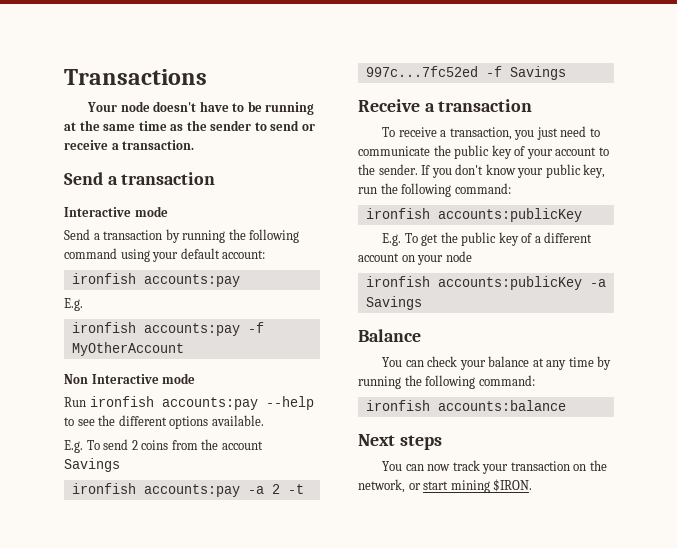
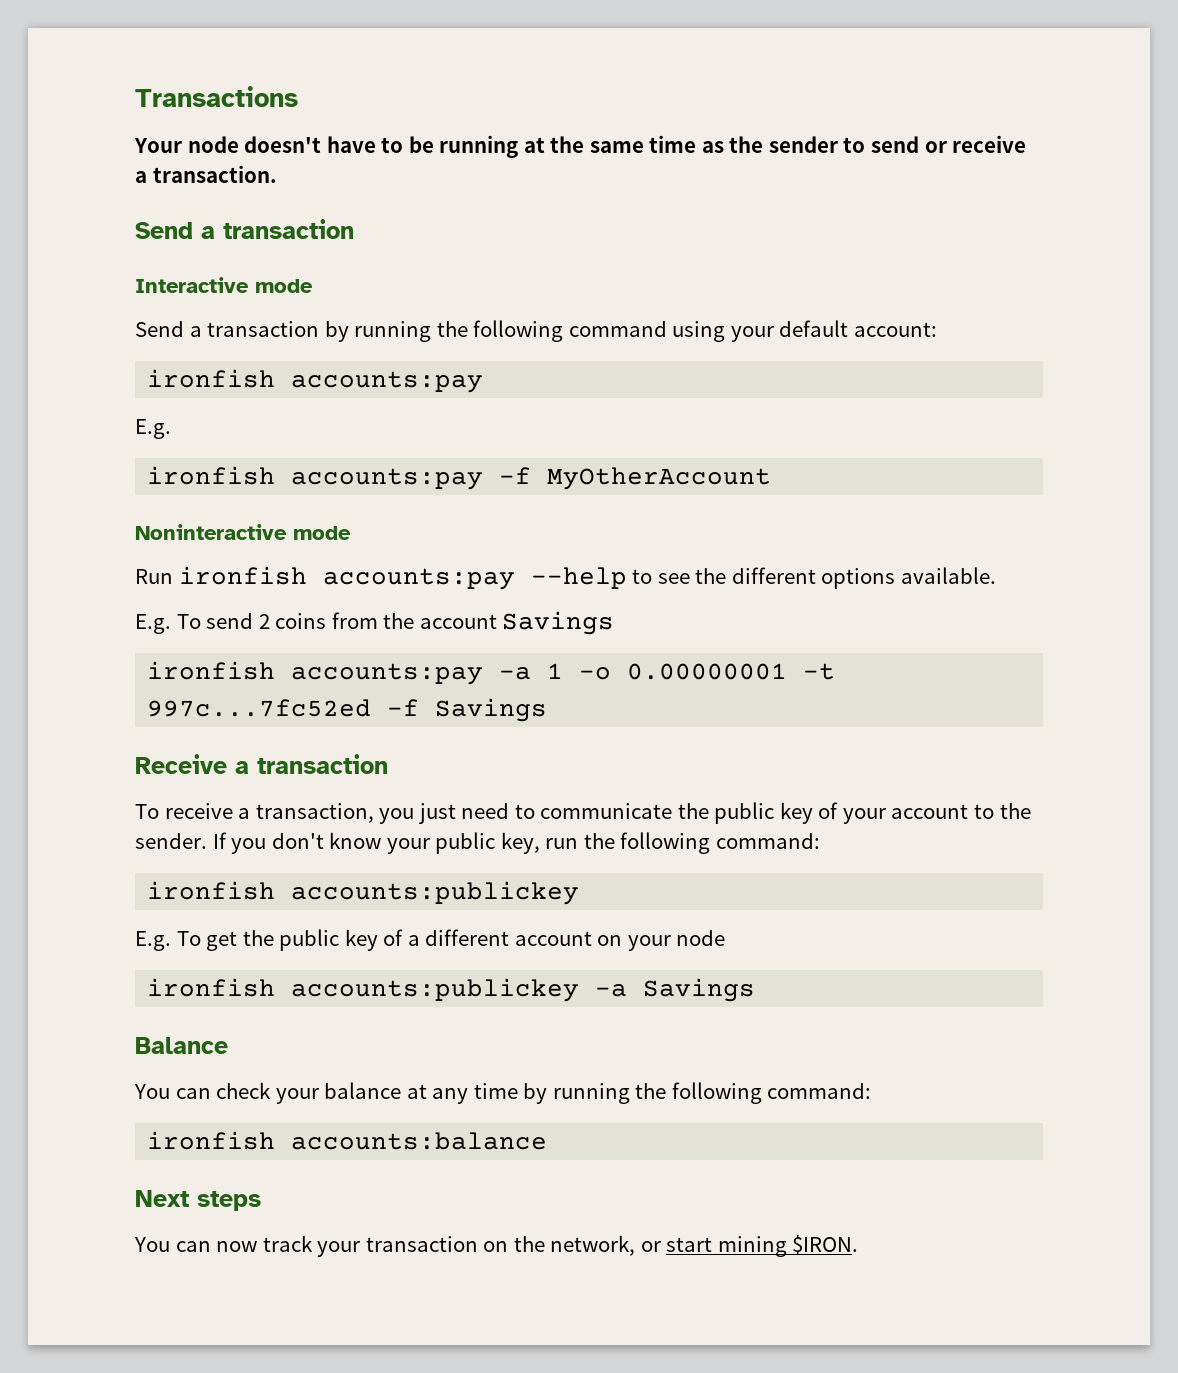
- Non Interactive mode
+ Noninteractive mode
- ironfish accounts:pay -a 2 -t 997c...7fc52ed -f Savings
+ ironfish accounts:pay -a 1 -o 0.00000001 -t 997c...7fc52ed -f Savings
  If you don't know your public key, run the following command:
- ironfish accounts:publicKey
+ ironfish accounts:publickey
- ironfish accounts:publicKey -a Savings
+ ironfish accounts:publickey -a Savings

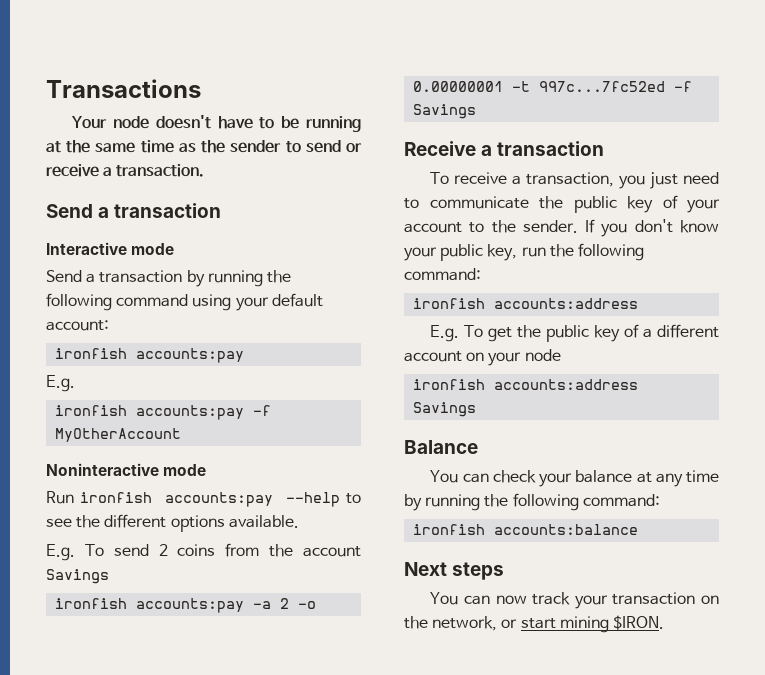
- ironfish accounts:pay -a 1 -o 0.00000001 -t 997c...7fc52ed -f Savings
+ ironfish accounts:pay -a 2 -o 0.00000001 -t 997c...7fc52ed -f Savings
  If you don't know your public key, run the following command:
- ironfish accounts:publickey
+ ironfish accounts:address
- ironfish accounts:publickey -a Savings
+ ironfish accounts:address Savings

